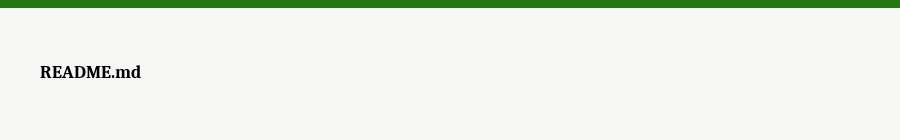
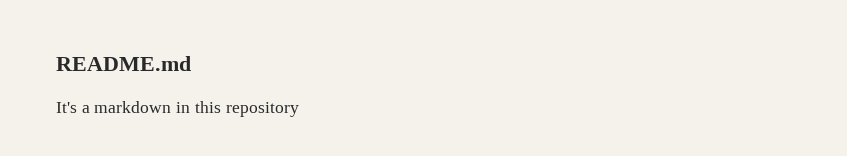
+ It's a markdown in this repository

